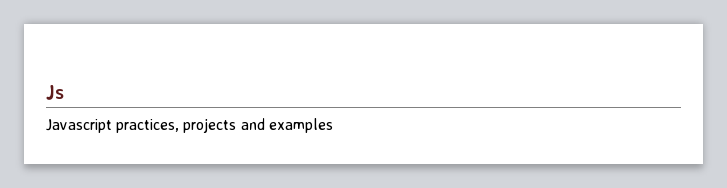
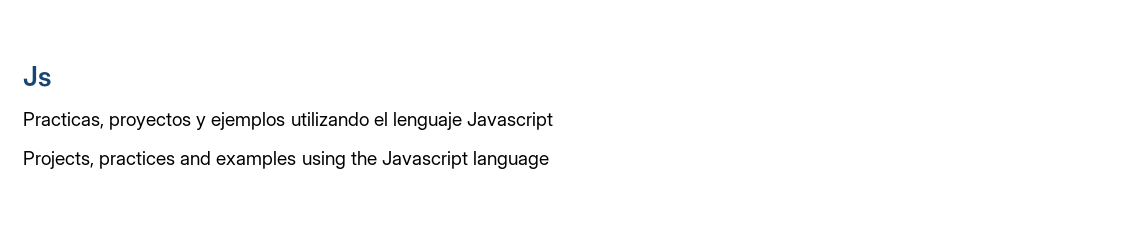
- Javascript practices, projects and examples
+ Practicas, proyectos y ejemplos utilizando el lenguaje Javascript
+ Projects, practices and examples using the Javascript language

